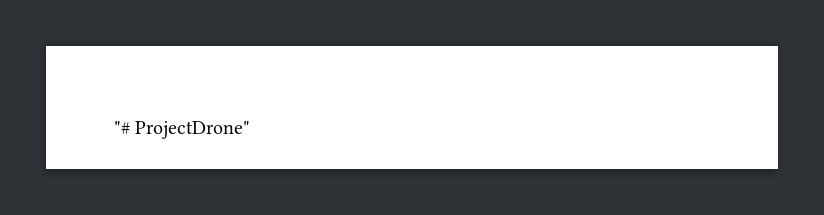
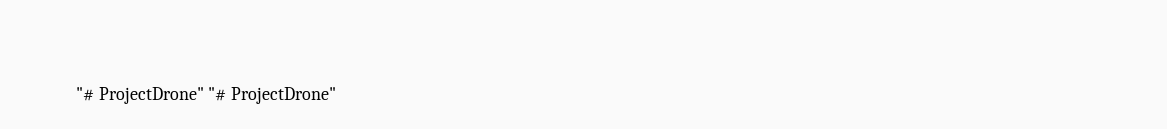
- "# ProjectDrone"
+ "# ProjectDrone" "# ProjectDrone"

